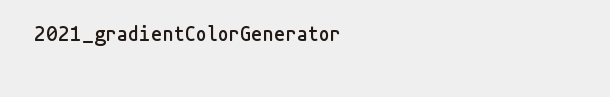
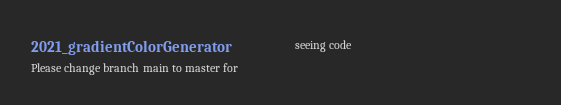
+ Please change branch main to master for seeing code

